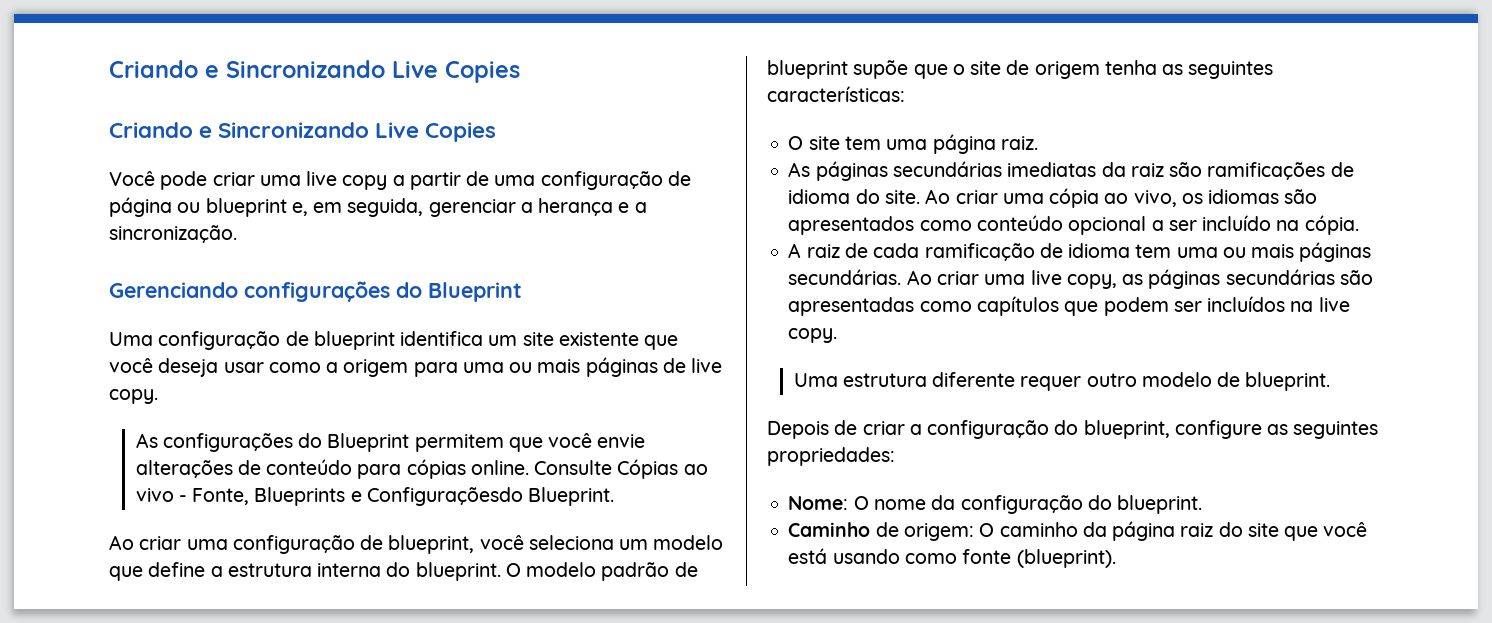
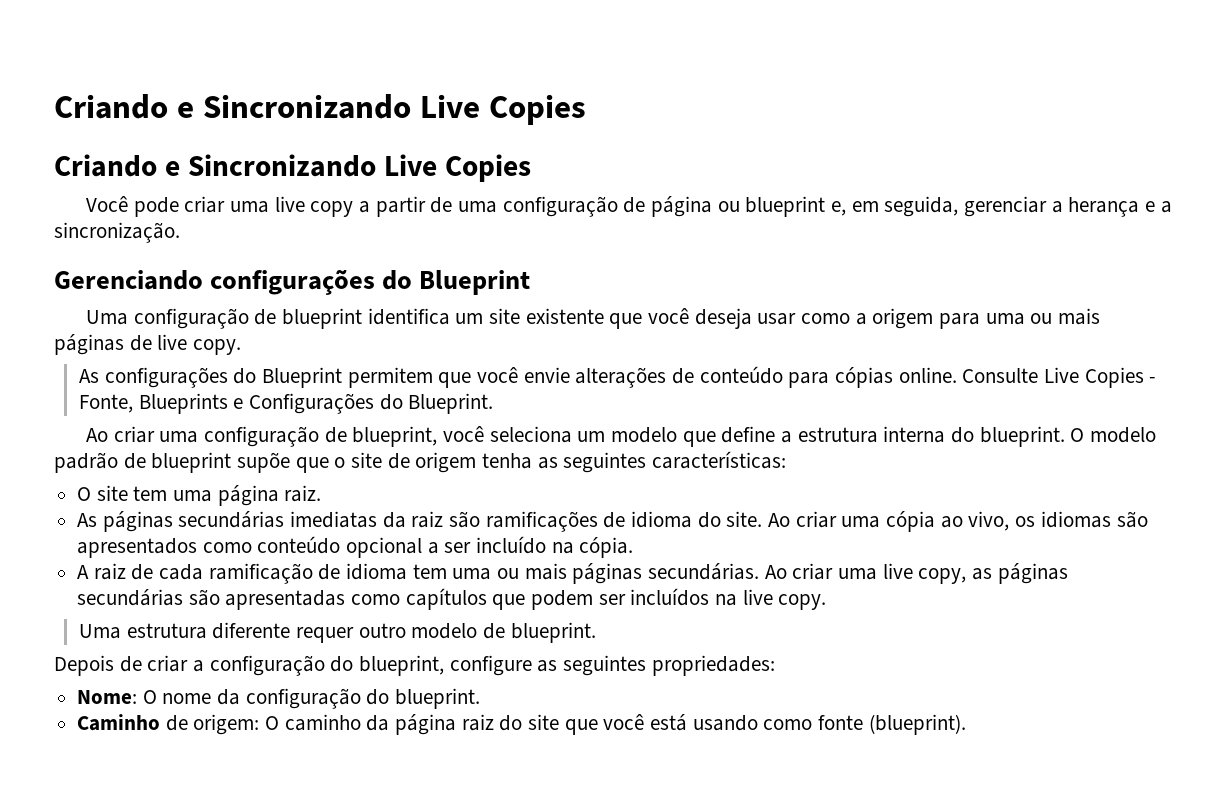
- Consulte Cópias ao vivo - Fonte, Blueprints e Configuraçõesdo Blueprint.
+ Consulte Live Copies - Fonte, Blueprints e Configurações do Blueprint.

